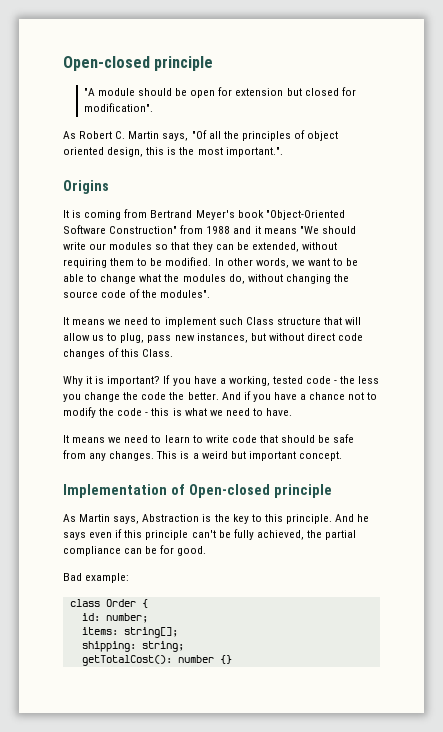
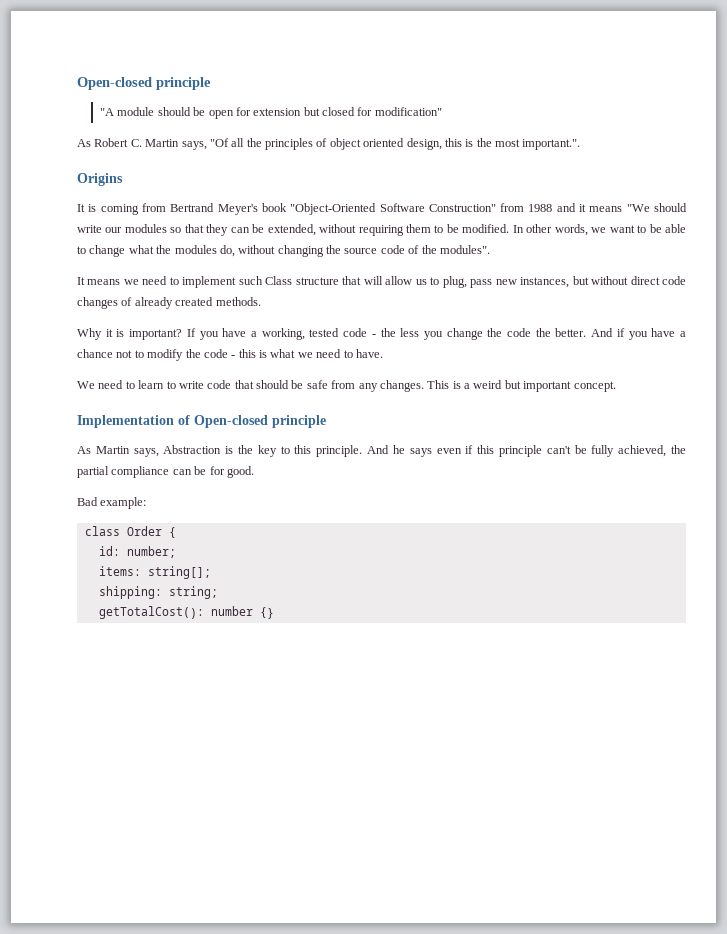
- "A module should be open for extension but closed for modification".
+ "A module should be open for extension but closed for modification"
- It means we need to implement such Class structure that will allow us to plug, pass new instances, but without direct code changes of this Class.
+ It means we need to implement such Class structure that will allow us to plug, pass new instances, but without direct code changes of already created methods.
- It means we need to learn to write code that should be safe from any changes.
+ We need to learn to write code that should be safe from any changes.

